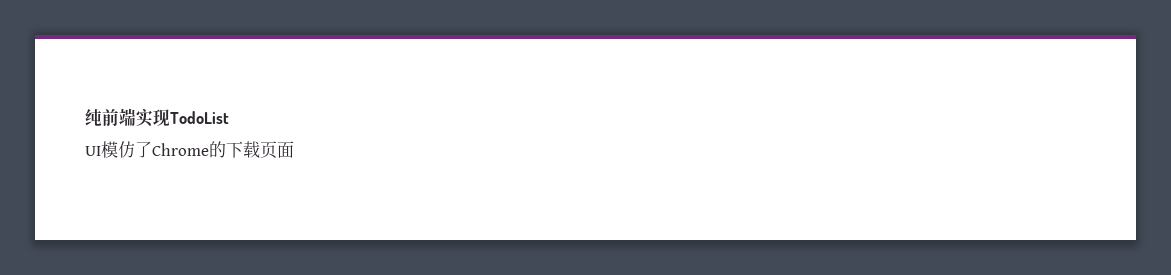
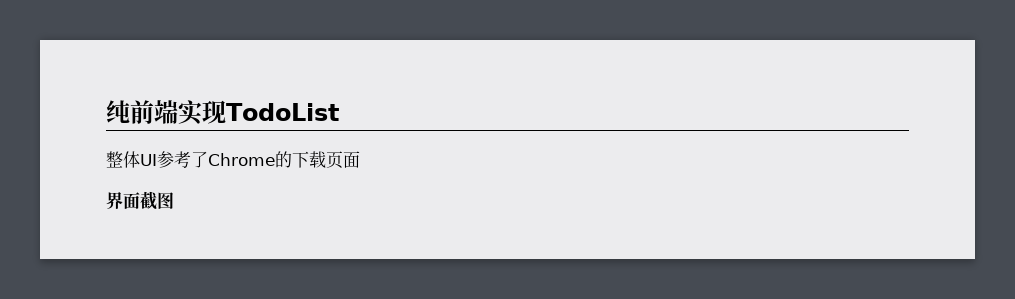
- UI模仿了Chrome的下载页面
+ 整体UI参考了Chrome的下载页面
+ 界面截图

